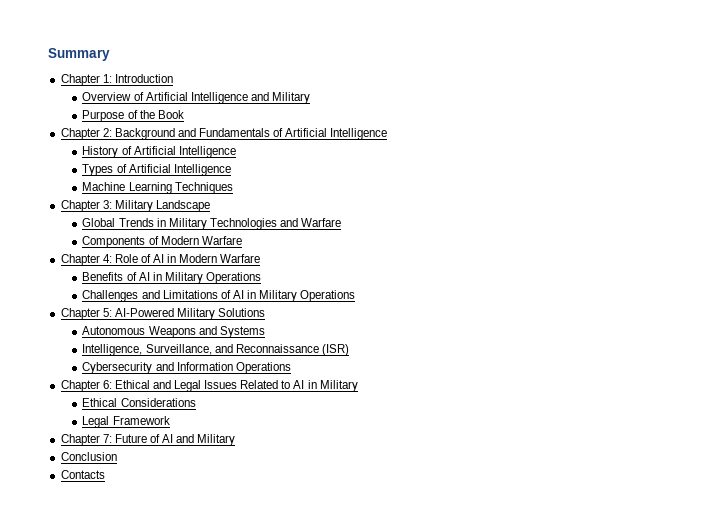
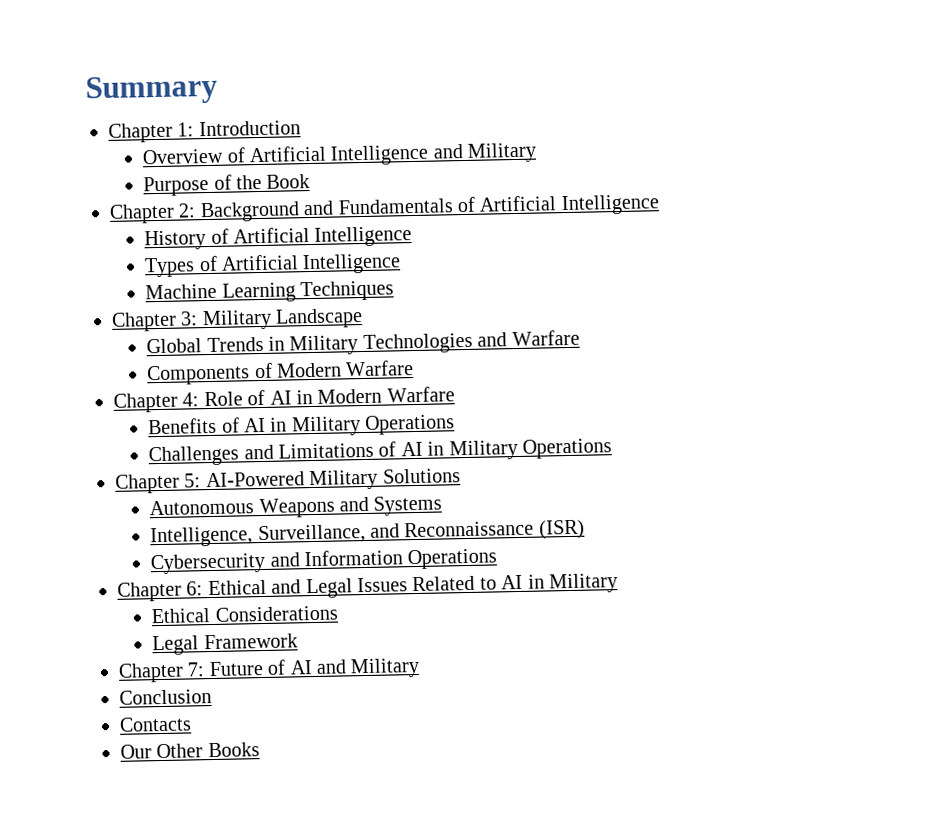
+ Our Other Books

